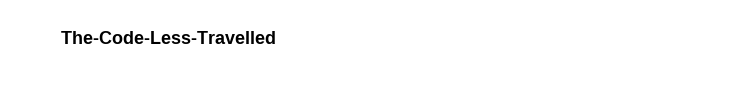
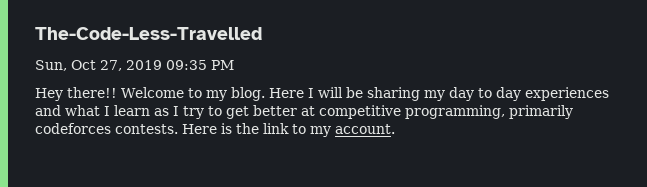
+ Sun, Oct 27, 2019 09:35 PM
+ Hey there!! Welcome to my blog. Here I will be sharing my day to day experiences and what I learn as I try to get better at competitive programming, primarily codeforces contests. Here is the link to my account.

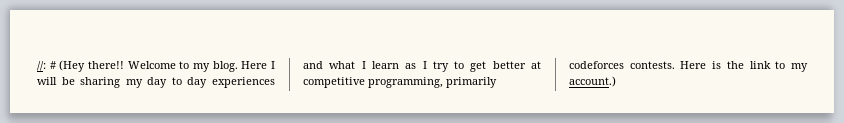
- The-Code-Less-Travelled
- Sun, Oct 27, 2019 09:35 PM
- Hey there!!
+ //: # (Hey there!!
- Here is the link to my account.
+ Here is the link to my account.)

